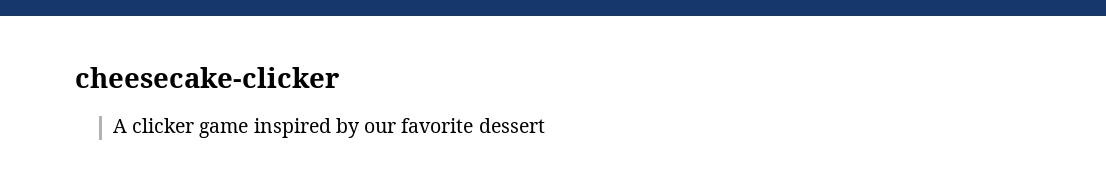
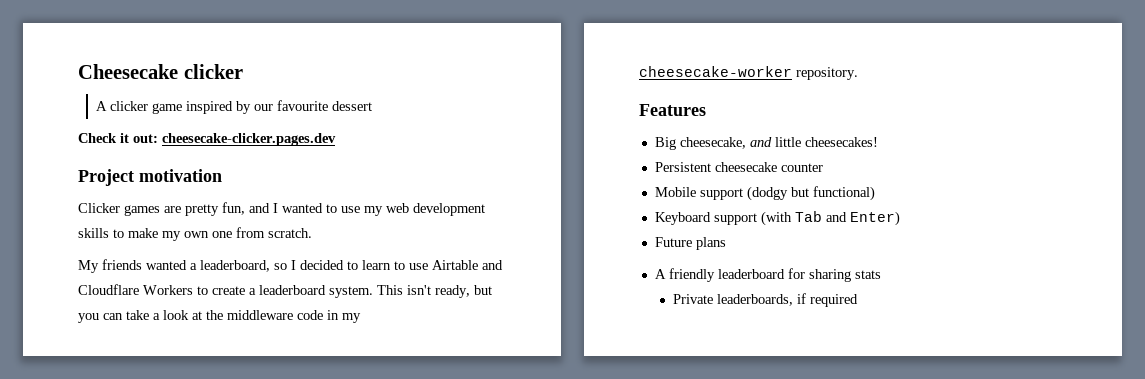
- cheesecake-clicker
+ Cheesecake clicker
- A clicker game inspired by our favorite dessert
+ A clicker game inspired by our favourite dessert
+ Check it out: cheesecake-clicker.pages.dev
+ Project motivation
+ Clicker games are pretty fun, and I wanted to use my web development skills to make my own one from scratch.
+ My friends wanted a leaderboard, so I decided to learn to use Airtable and Cloudflare Workers to create a leaderboard system. This isn't ready, but you can take a look at the middleware code in my cheesecake-worker repository.
+ Features
+ Big cheesecake, and little cheesecakes!
+ Persistent cheesecake counter
+ Mobile support (dodgy but functional)
+ Keyboard support (with Tab and Enter)
+ Future plans
+ A friendly leaderboard for sharing stats
+ Private leaderboards, if required

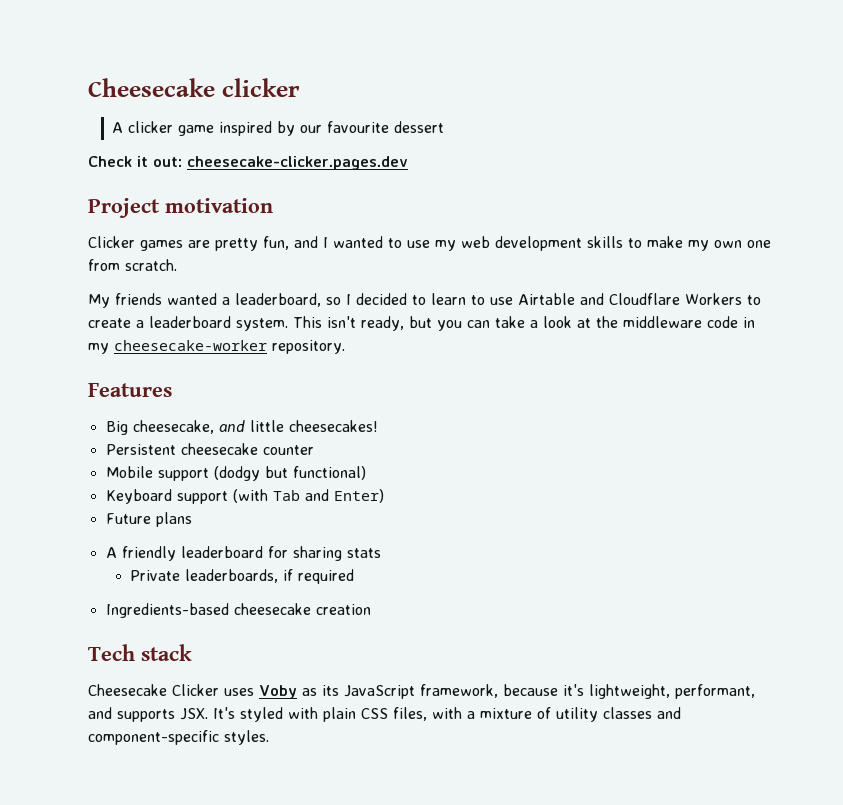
+ Ingredients-based cheesecake creation
+ Tech stack
+ Cheesecake Clicker uses Voby as its JavaScript framework, because it's lightweight, performant, and supports JSX. It's styled with plain CSS files, with a mixture of utility classes and component-specific styles.

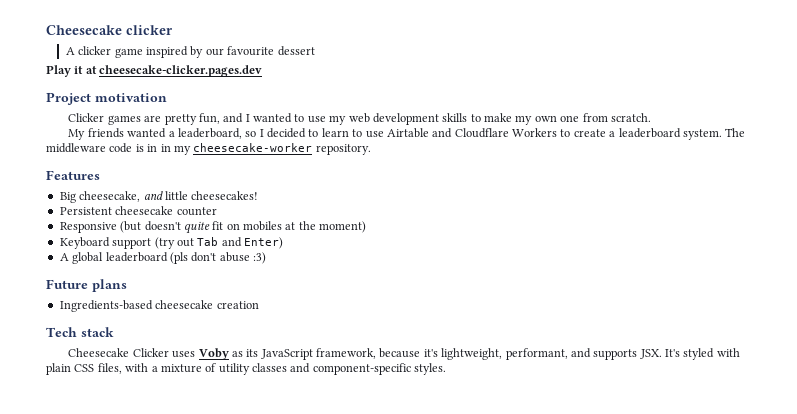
- Check it out: cheesecake-clicker.pages.dev
+ Play it at cheesecake-clicker.pages.dev
- This isn't ready, but you can take a look at the middleware code in my cheesecake-worker repository.
+ The middleware code is in in my cheesecake-worker repository.
- Mobile support (dodgy but functional)
+ Responsive (but doesn't quite fit on mobiles at the moment)
- Keyboard support (with Tab and Enter)
+ Keyboard support (try out Tab and Enter)
+ A global leaderboard (pls don't abuse :3)
  Future plans
- A friendly leaderboard for sharing stats
- Private leaderboards, if required

